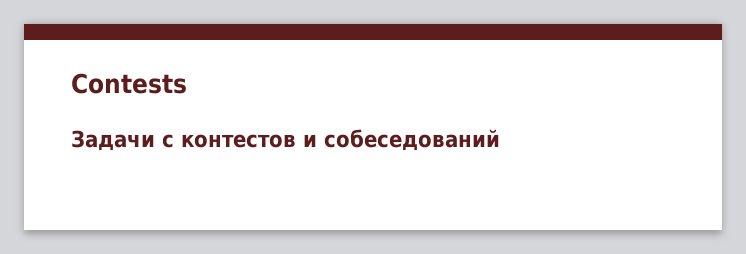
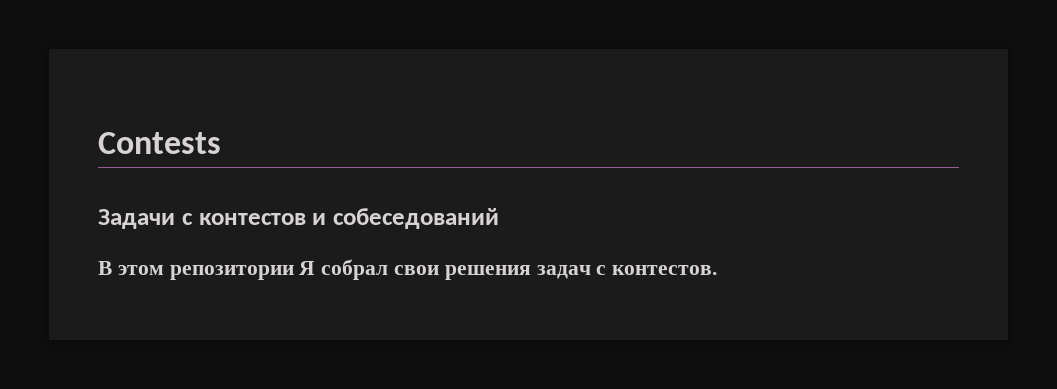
+ В этом репозитории Я собрал свои решения задач с контестов.

